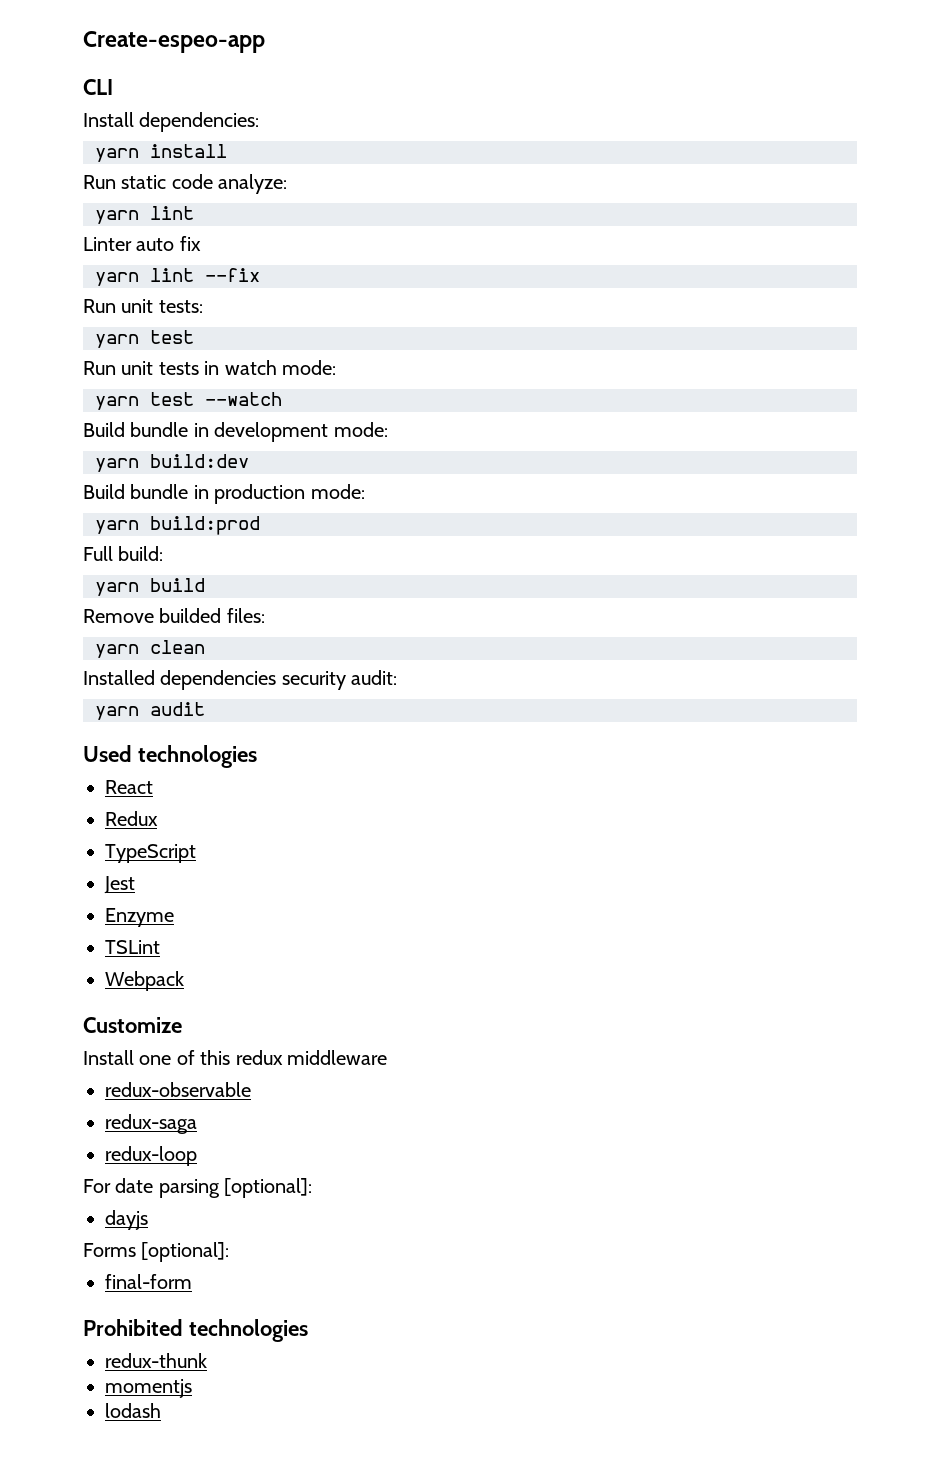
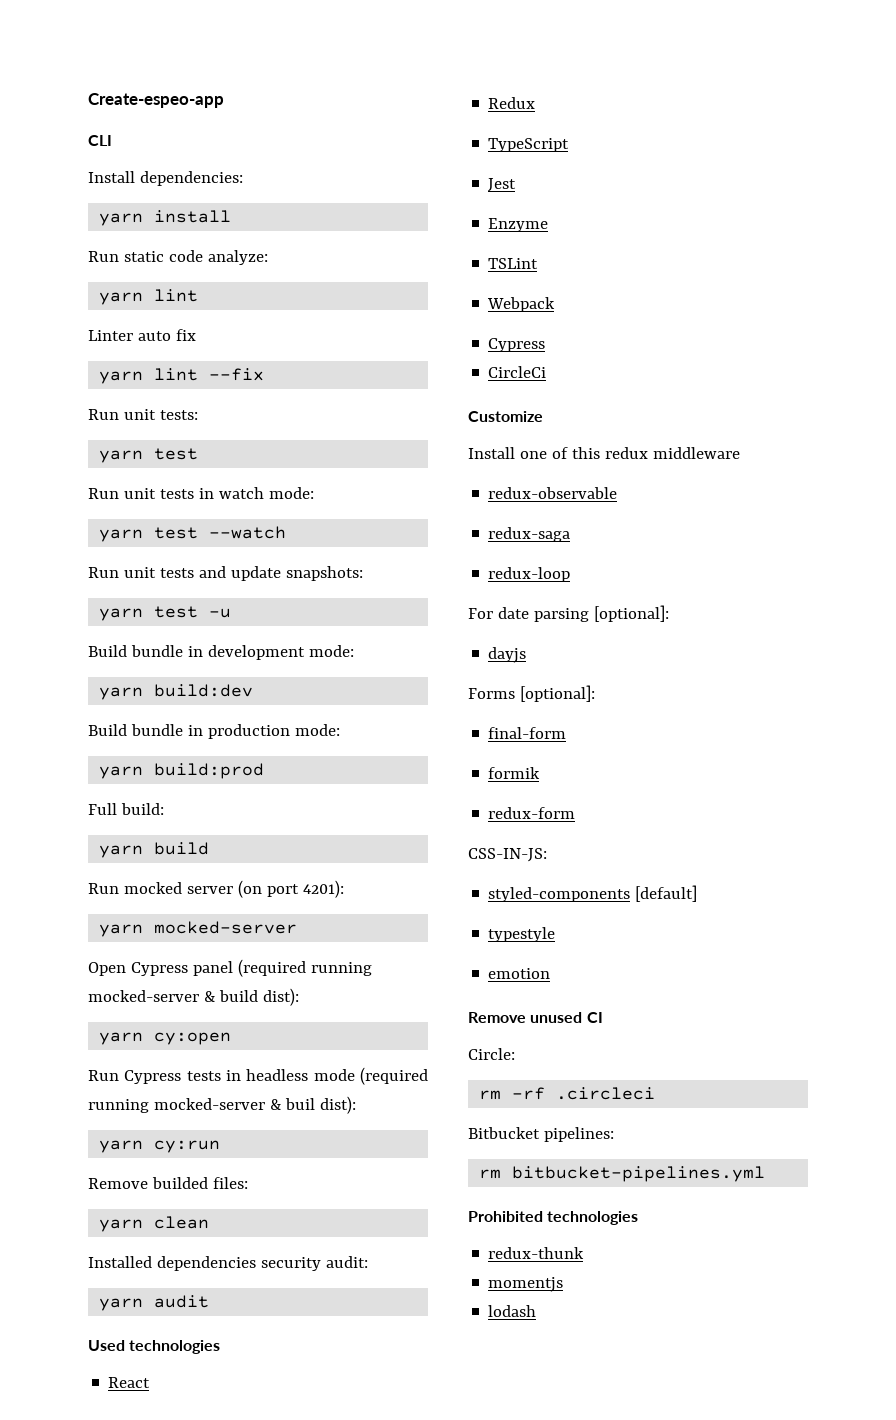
+ Run unit tests and update snapshots:
+ yarn test -u
+ Run mocked server (on port 4201):
+ yarn mocked-server
+ Open Cypress panel (required running mocked-server & build dist):
+ yarn cy:open
+ Run Cypress tests in headless mode (required running mocked-server & buil dist):
+ yarn cy:run
  Webpack
+ Cypress
+ CircleCi
+ formik
+ redux-form
+ CSS-IN-JS:
+ styled-components [default]
+ typestyle
+ emotion
+ Remove unused CI
+ Circle:
+ rm -rf .circleci
+ Bitbucket pipelines:
+ rm bitbucket-pipelines.yml

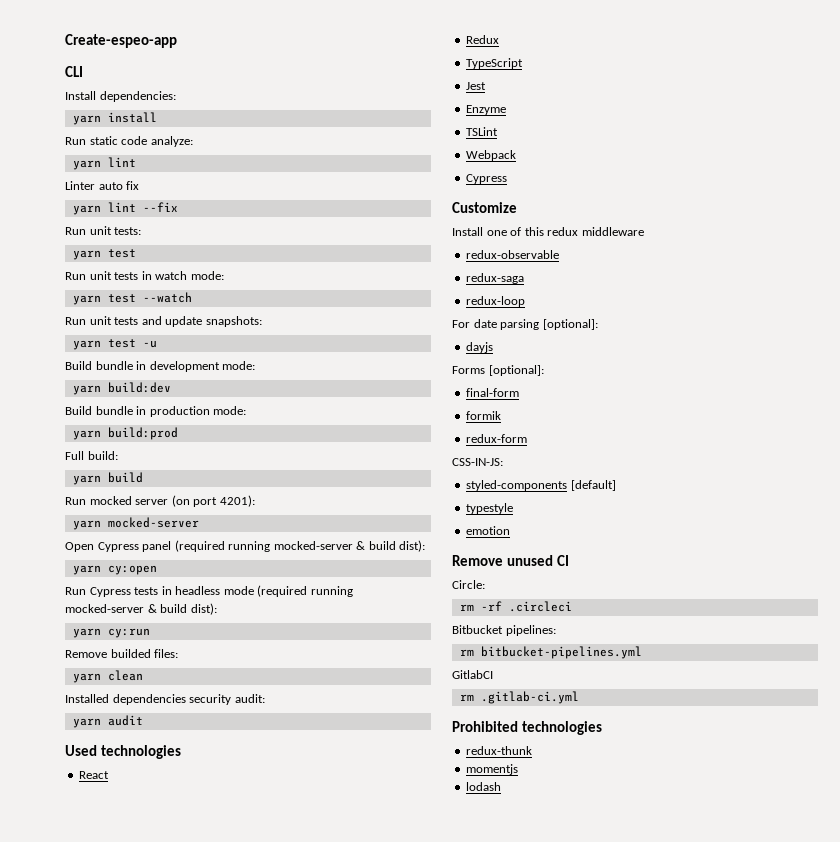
- Run Cypress tests in headless mode (required running mocked-server & buil dist):
+ Run Cypress tests in headless mode (required running mocked-server & build dist):
- CircleCi
+ GitlabCI
+ rm .gitlab-ci.yml

